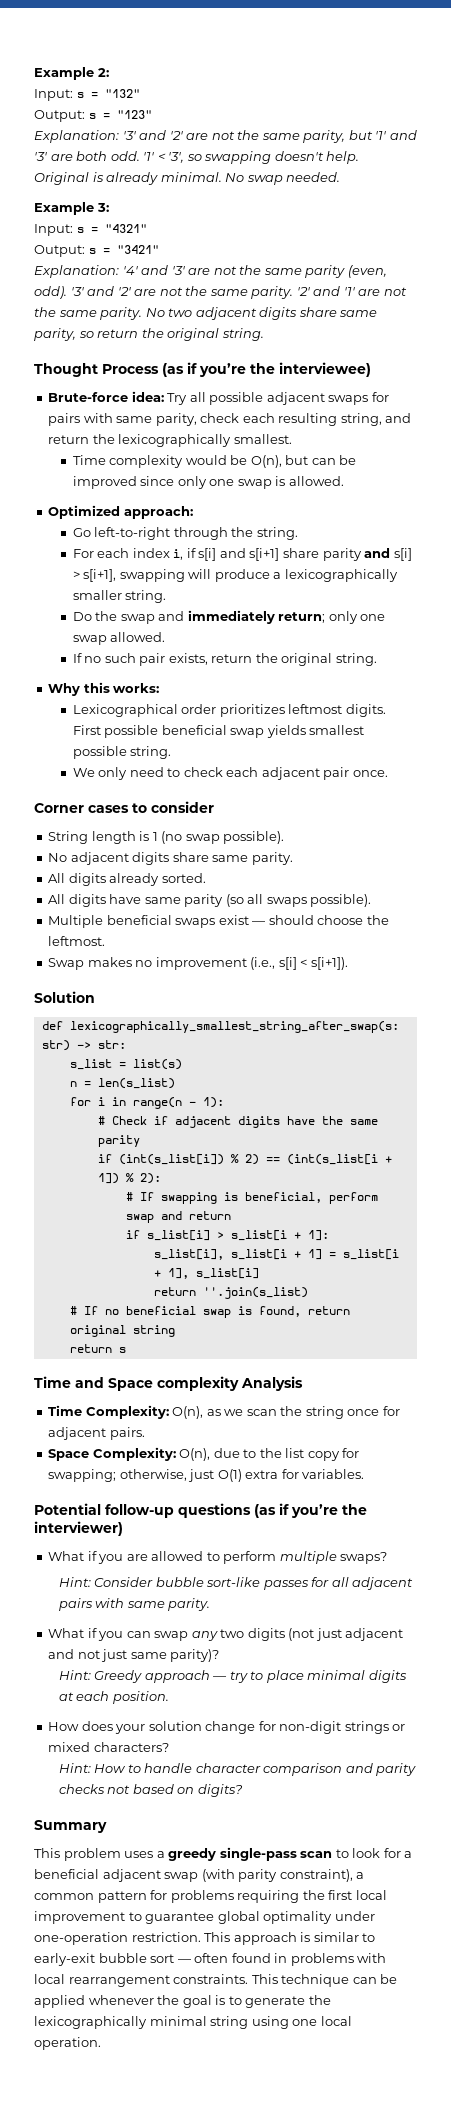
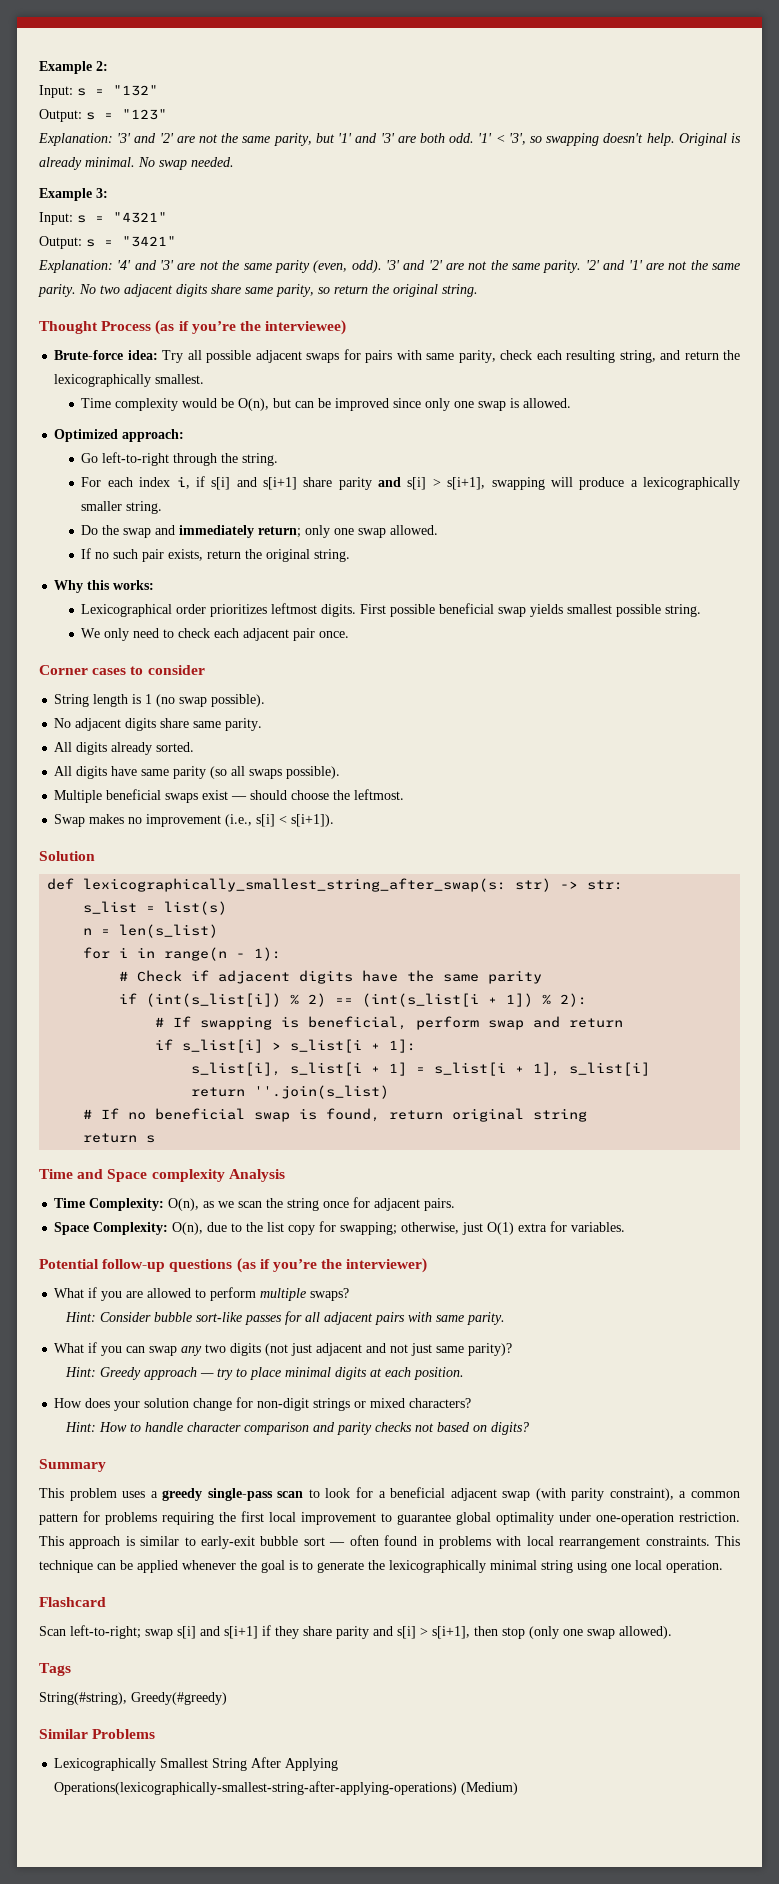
+ Flashcard
+ Scan left-to-right; swap s[i] and s[i+1] if they share parity and s[i] > s[i+1], then stop (only one swap allowed).
+ Tags
+ String(#string), Greedy(#greedy)
+ Similar Problems
+ Lexicographically Smallest String After Applying Operations(lexicographically-smallest-string-after-applying-operations) (Medium)

